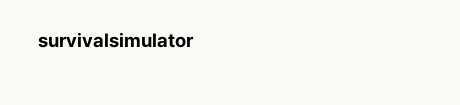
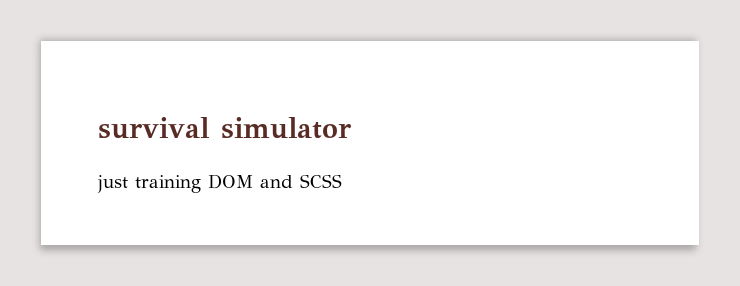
- survivalsimulator
+ survival simulator
+ just training DOM and SCSS

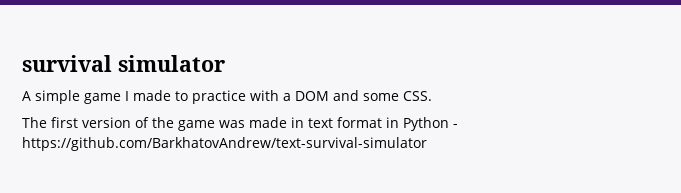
- just training DOM and SCSS
+ A simple game I made to practice with a DOM and some CSS.
+ The first version of the game was made in text format in Python - https://github.com/BarkhatovAndrew/text-survival-simulator

